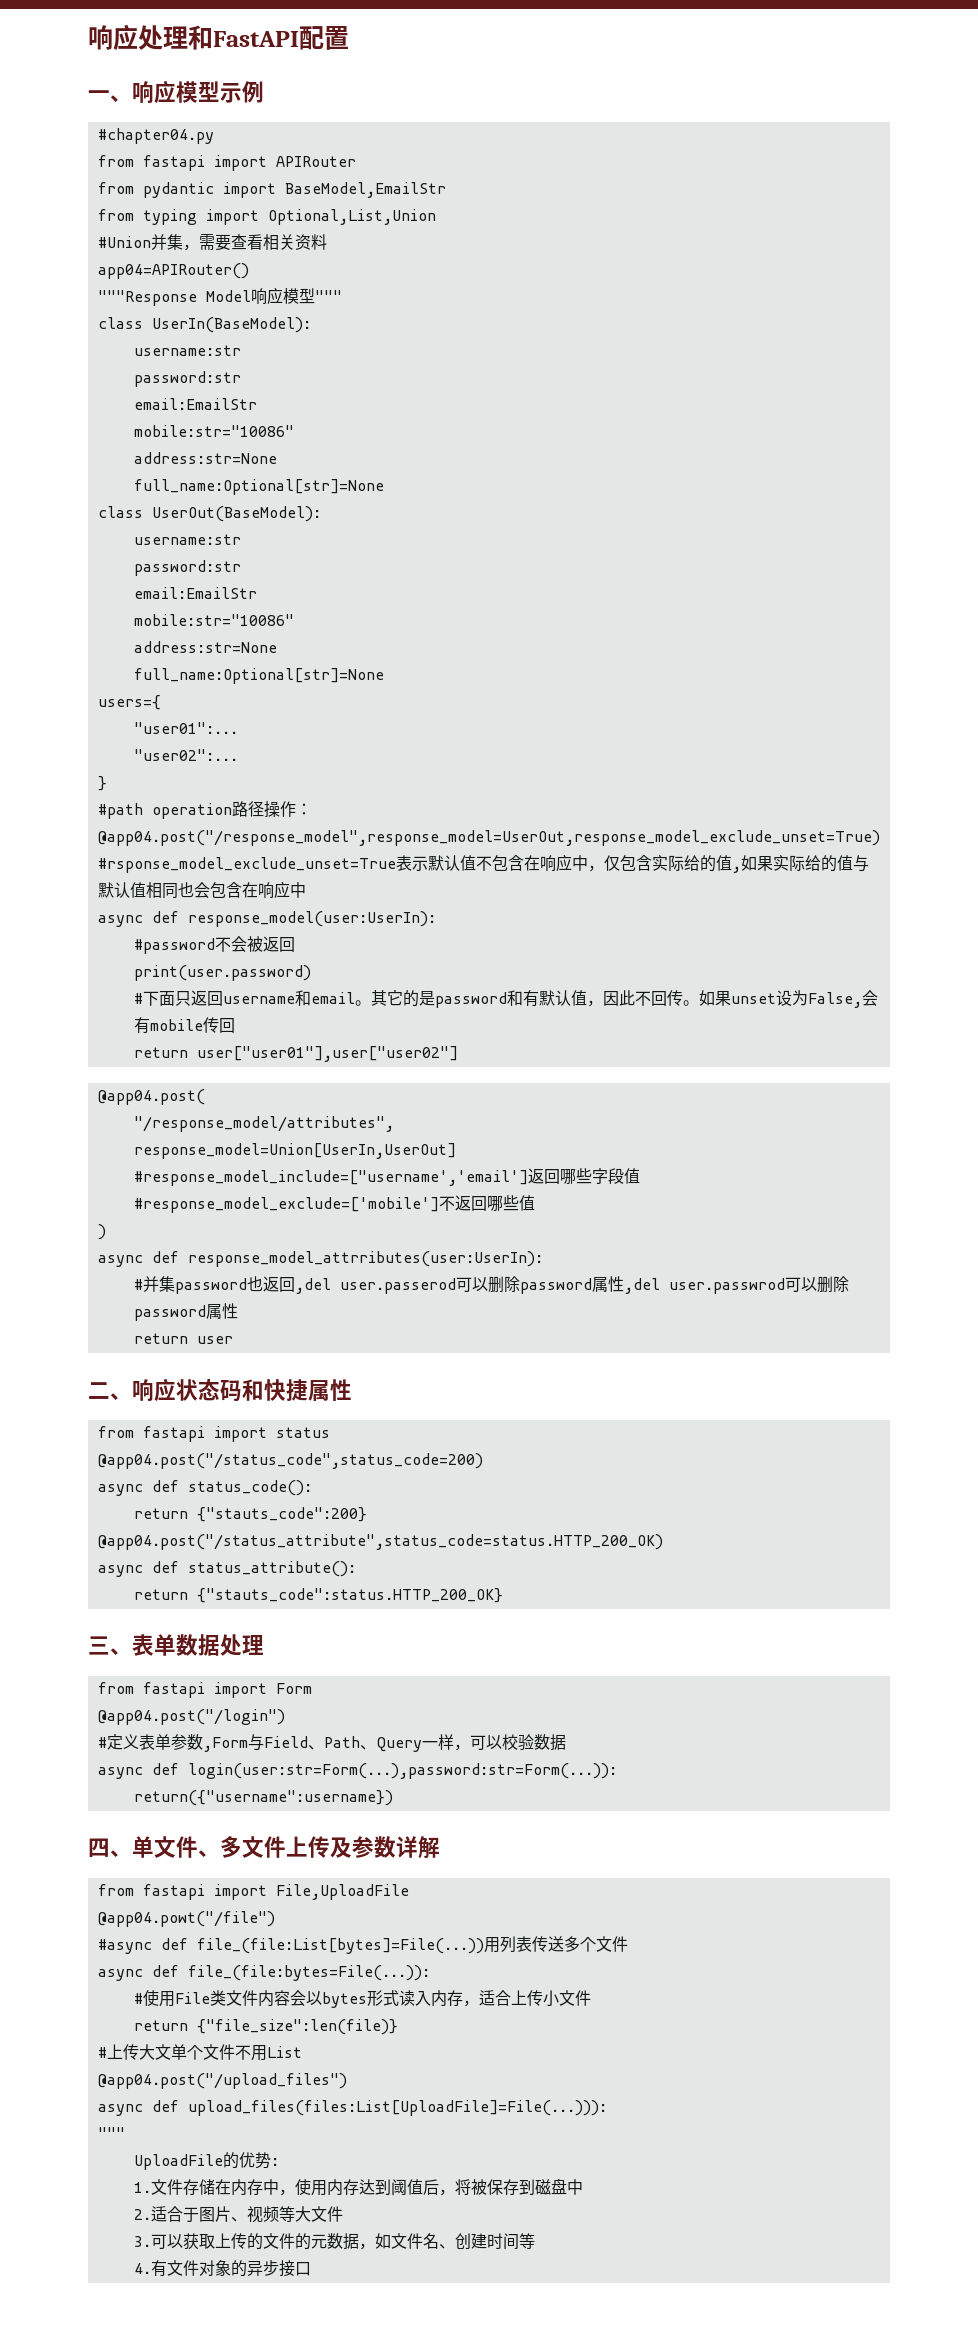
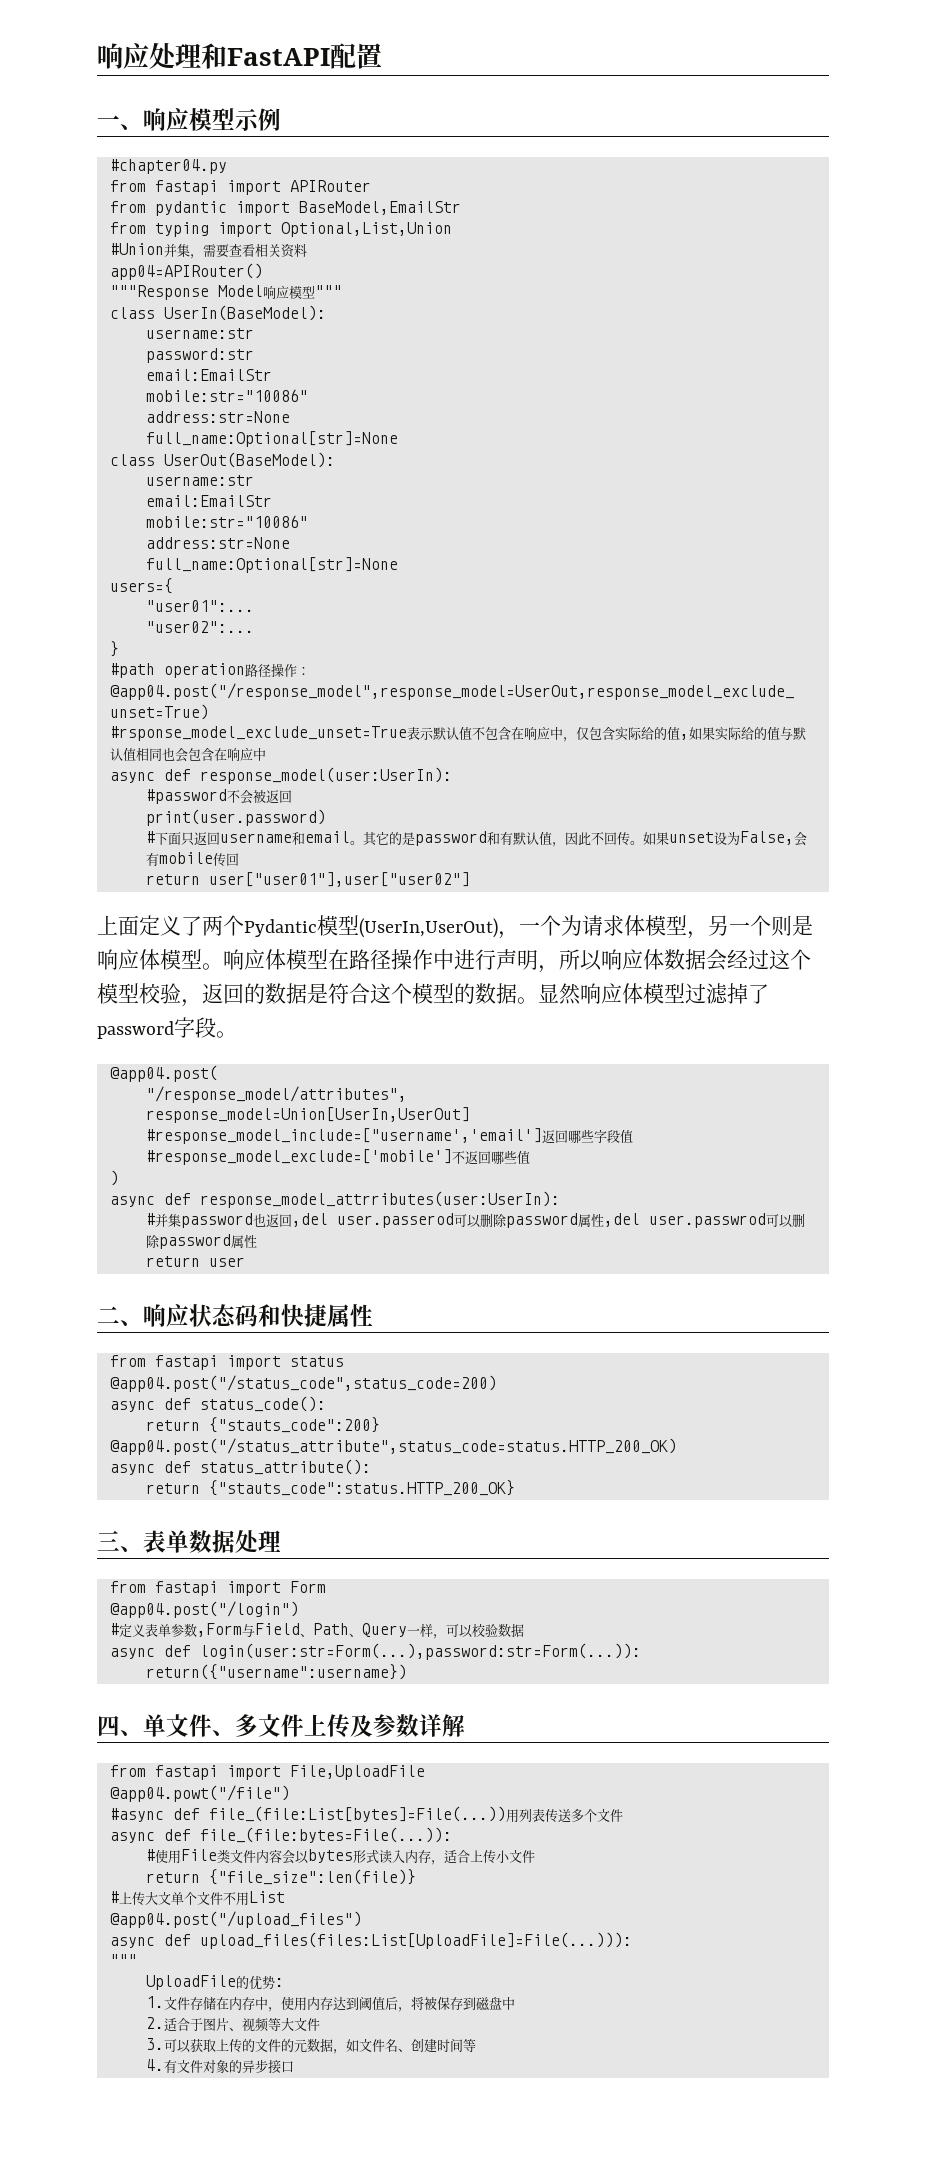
  class UserOut(BaseModel):
  username:str
- password:str
+ 上面定义了两个Pydantic模型(UserIn,UserOut)，一个为请求体模型，另一个则是响应体模型。响应体模型在路径操作中进行声明，所以响应体数据会经过这个模型校验，返回的数据是符合这个模型的数据。显然响应体模型过滤掉了password字段。

